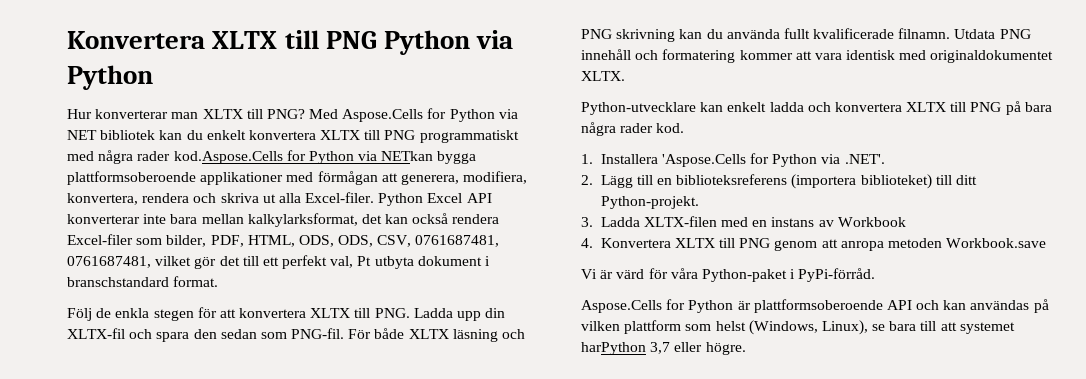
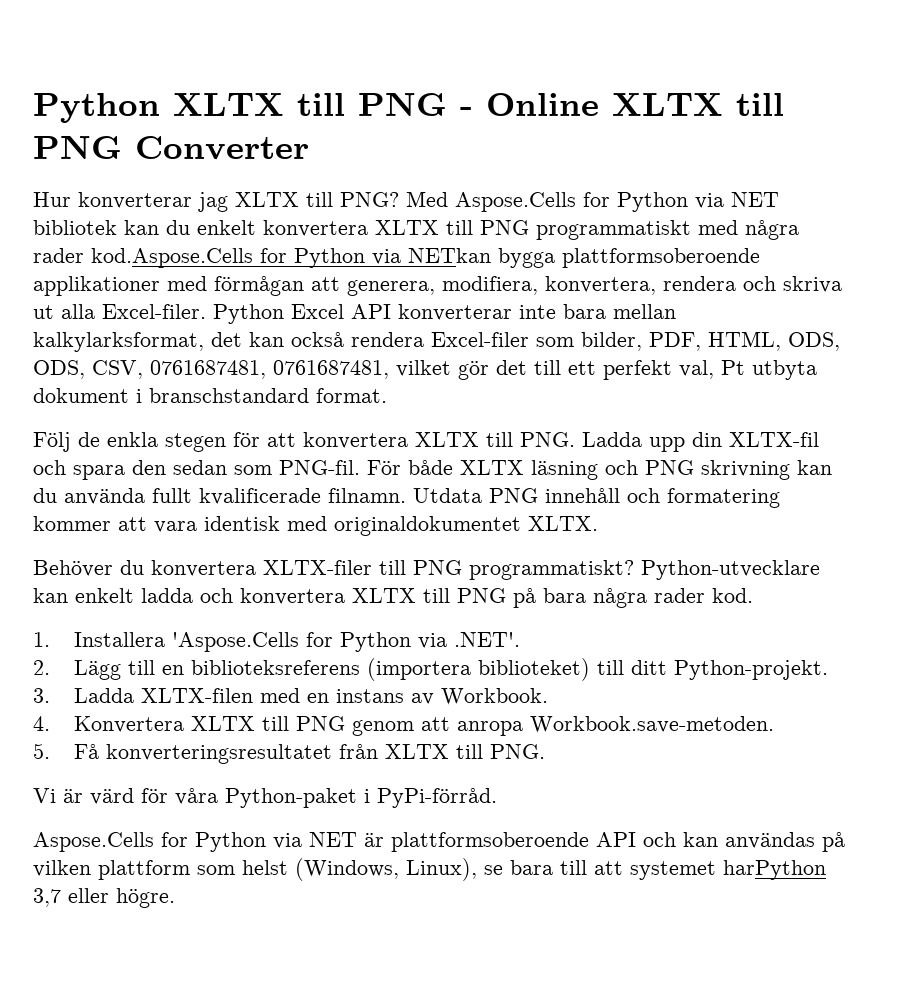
- Konvertera XLTX till PNG Python via Python
+ Python XLTX till PNG - Online XLTX till PNG Converter
- Hur konverterar man XLTX till PNG?
+ Hur konverterar jag XLTX till PNG?
+ Behöver du konvertera XLTX-filer till PNG programmatiskt?
- 3. Ladda XLTX-filen med en instans av Workbook
+ 3. Ladda XLTX-filen med en instans av Workbook.
- 4. Konvertera XLTX till PNG genom att anropa metoden Workbook.save
+ 4. Konvertera XLTX till PNG genom att anropa Workbook.save-metoden.
+ 5. Få konverteringsresultatet från XLTX till PNG.
- Aspose.Cells for Python är plattformsoberoende API och kan användas på vilken plattform som helst (Windows, Linux), se bara till att systemet harPython 3,7 eller högre.
+ Aspose.Cells for Python via NET är plattformsoberoende API och kan användas på vilken plattform som helst (Windows, Linux), se bara till att systemet harPython 3,7 eller högre.

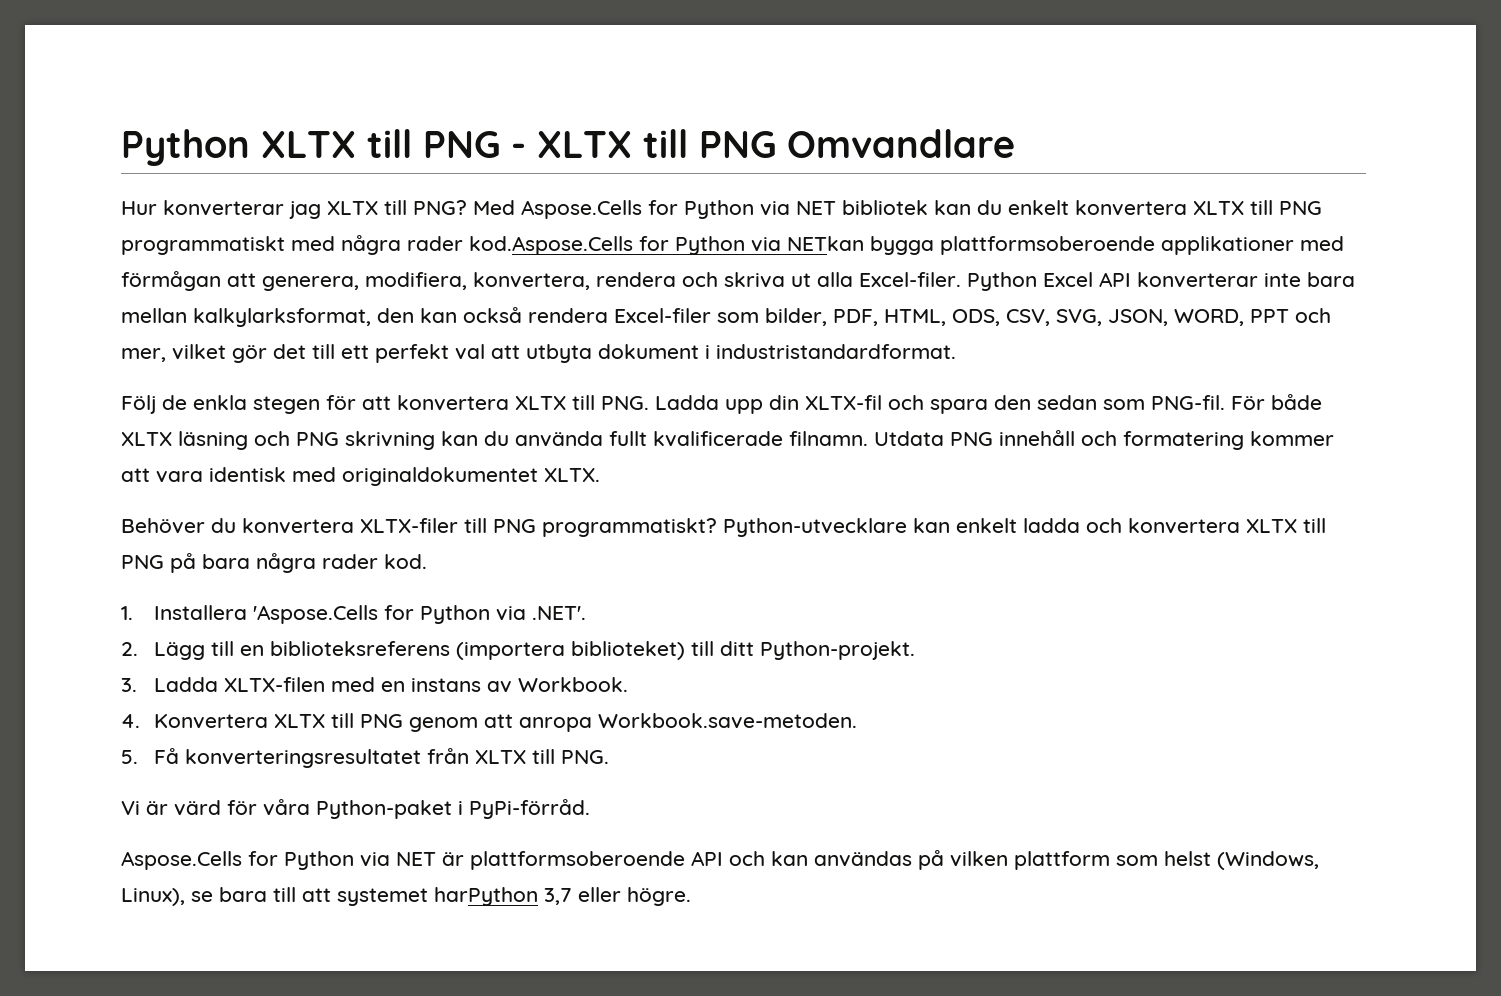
- Python XLTX till PNG - Online XLTX till PNG Converter
+ Python XLTX till PNG - XLTX till PNG Omvandlare
- Python Excel API konverterar inte bara mellan kalkylarksformat, det kan också rendera Excel-filer som bilder, PDF, HTML, ODS, ODS, CSV, 0761687481, 0761687481, vilket gör det till ett perfekt val, Pt utbyta dokument i branschstandard format.
+ Python Excel API konverterar inte bara mellan kalkylarksformat, den kan också rendera Excel-filer som bilder, PDF, HTML, ODS, CSV, SVG, JSON, WORD, PPT och mer, vilket gör det till ett perfekt val att utbyta dokument i industristandardformat.

